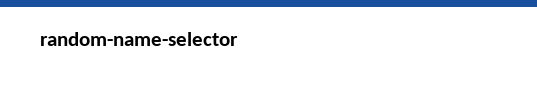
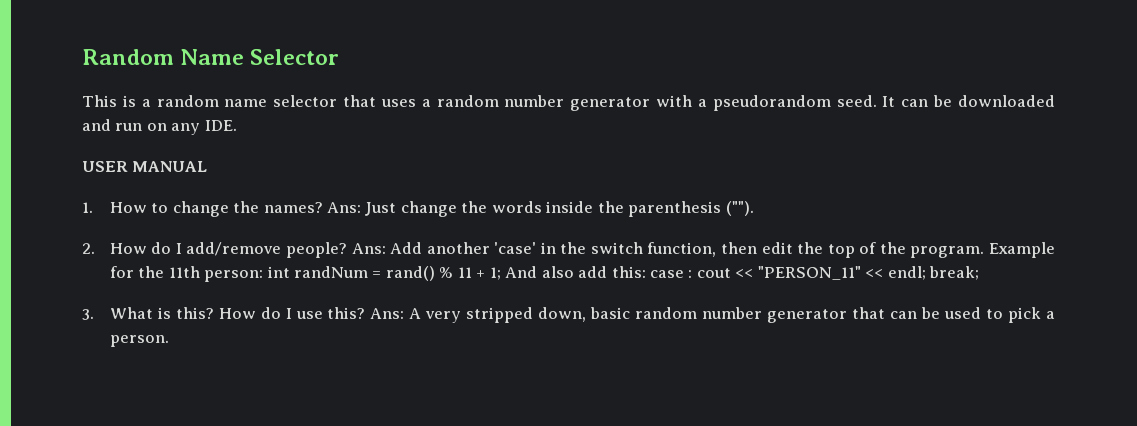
- random-name-selector
+ Random Name Selector
+ This is a random name selector that uses a random number generator with a pseudorandom seed. It can be downloaded and run on any IDE.
+ USER MANUAL
+ 1. How to change the names? Ans: Just change the words inside the parenthesis ("").
+ 2. How do I add/remove people? Ans: Add another 'case' in the switch function, then edit the top of the program. Example for the 11th person: int randNum = rand() % 11 + 1; And also add this: case : cout << "PERSON_11" << endl; break;
+ 3. What is this? How do I use this? Ans: A very stripped down, basic random number generator that can be used to pick a person.

